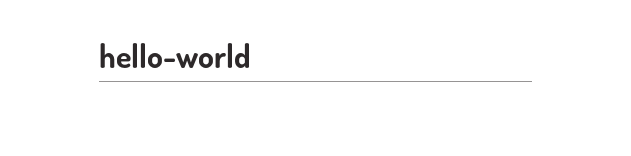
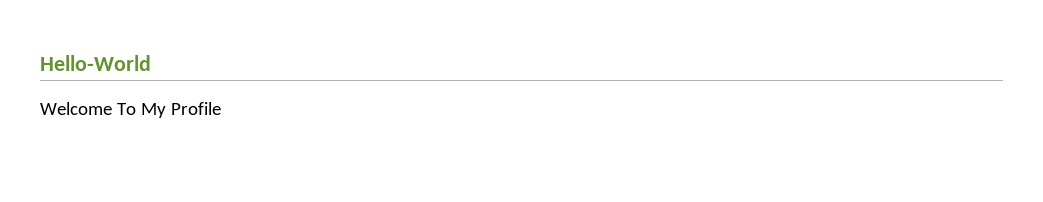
- hello-world
+ Hello-World
+ Welcome To My Profile

